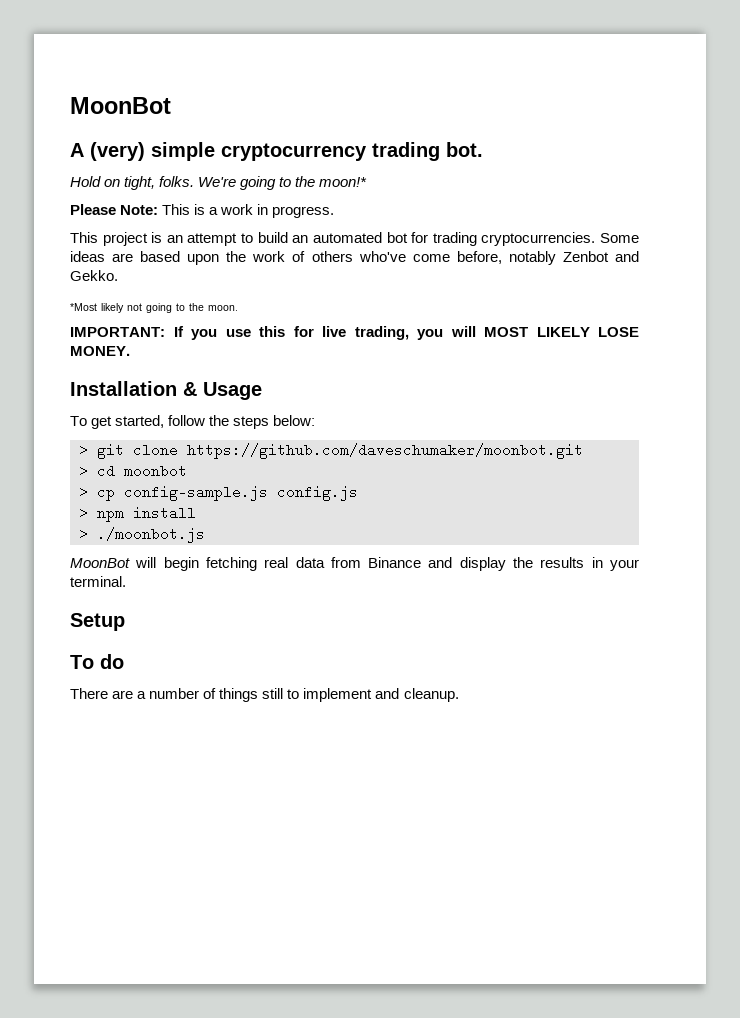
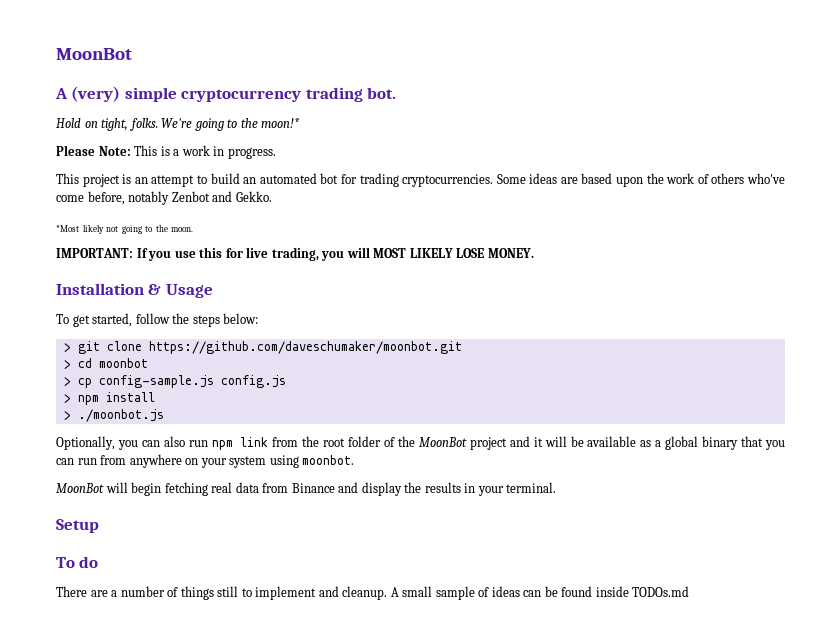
+ Optionally, you can also run npm link from the root folder of the MoonBot project and it will be available as a global binary that you can run from anywhere on your system using moonbot.
+ A small sample of ideas can be found inside TODOs.md

